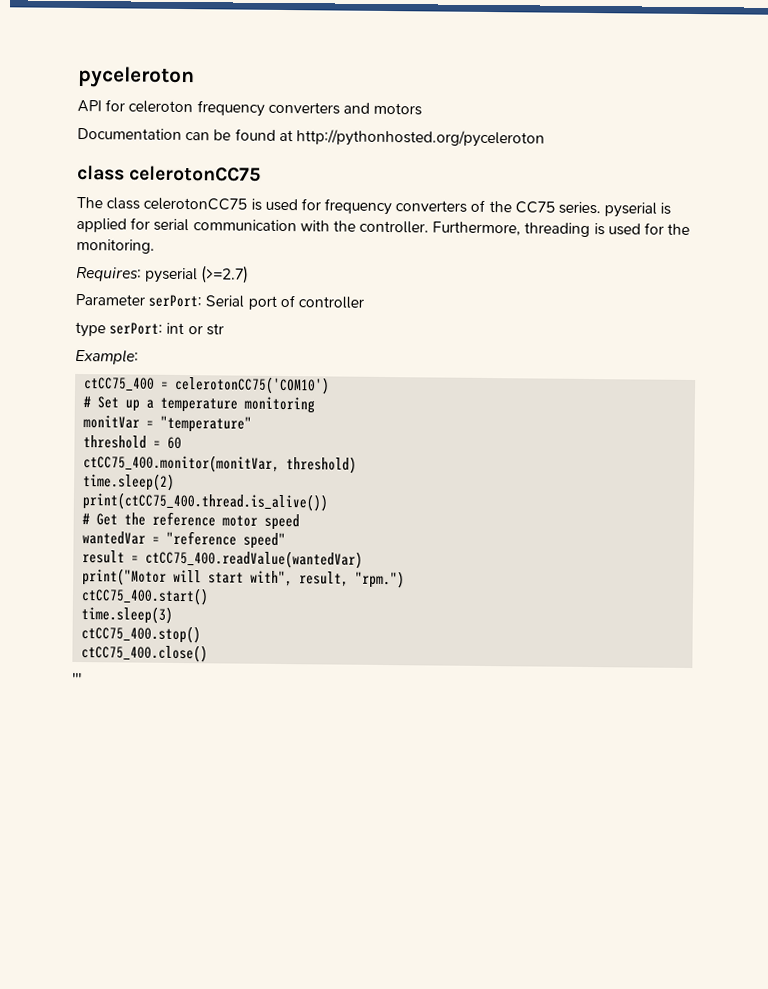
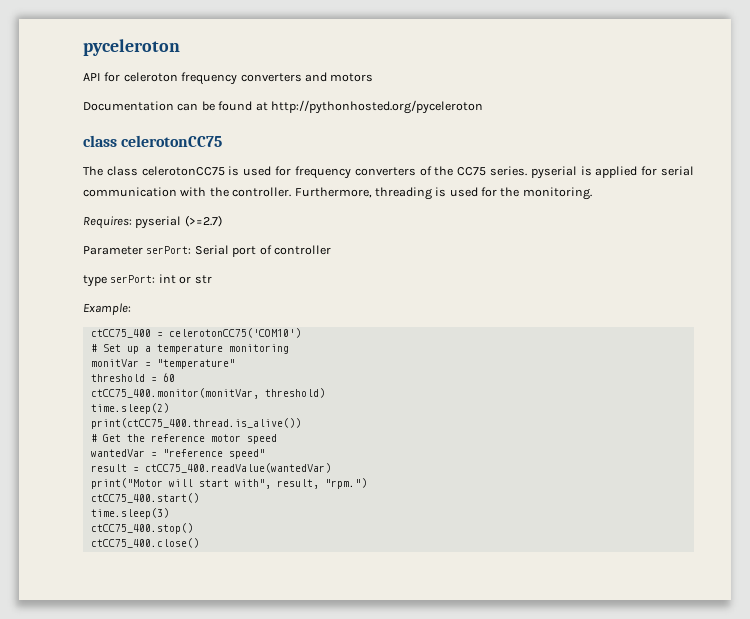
- '''

